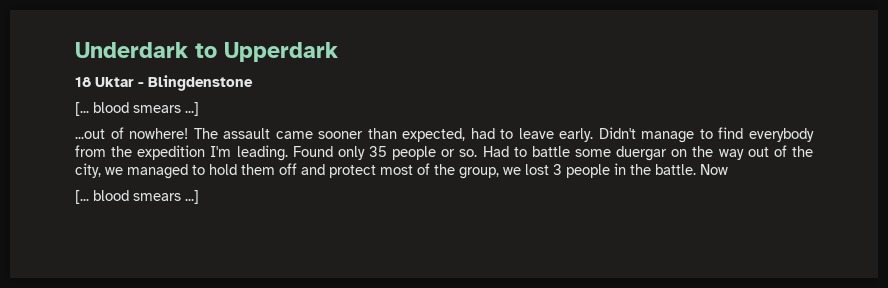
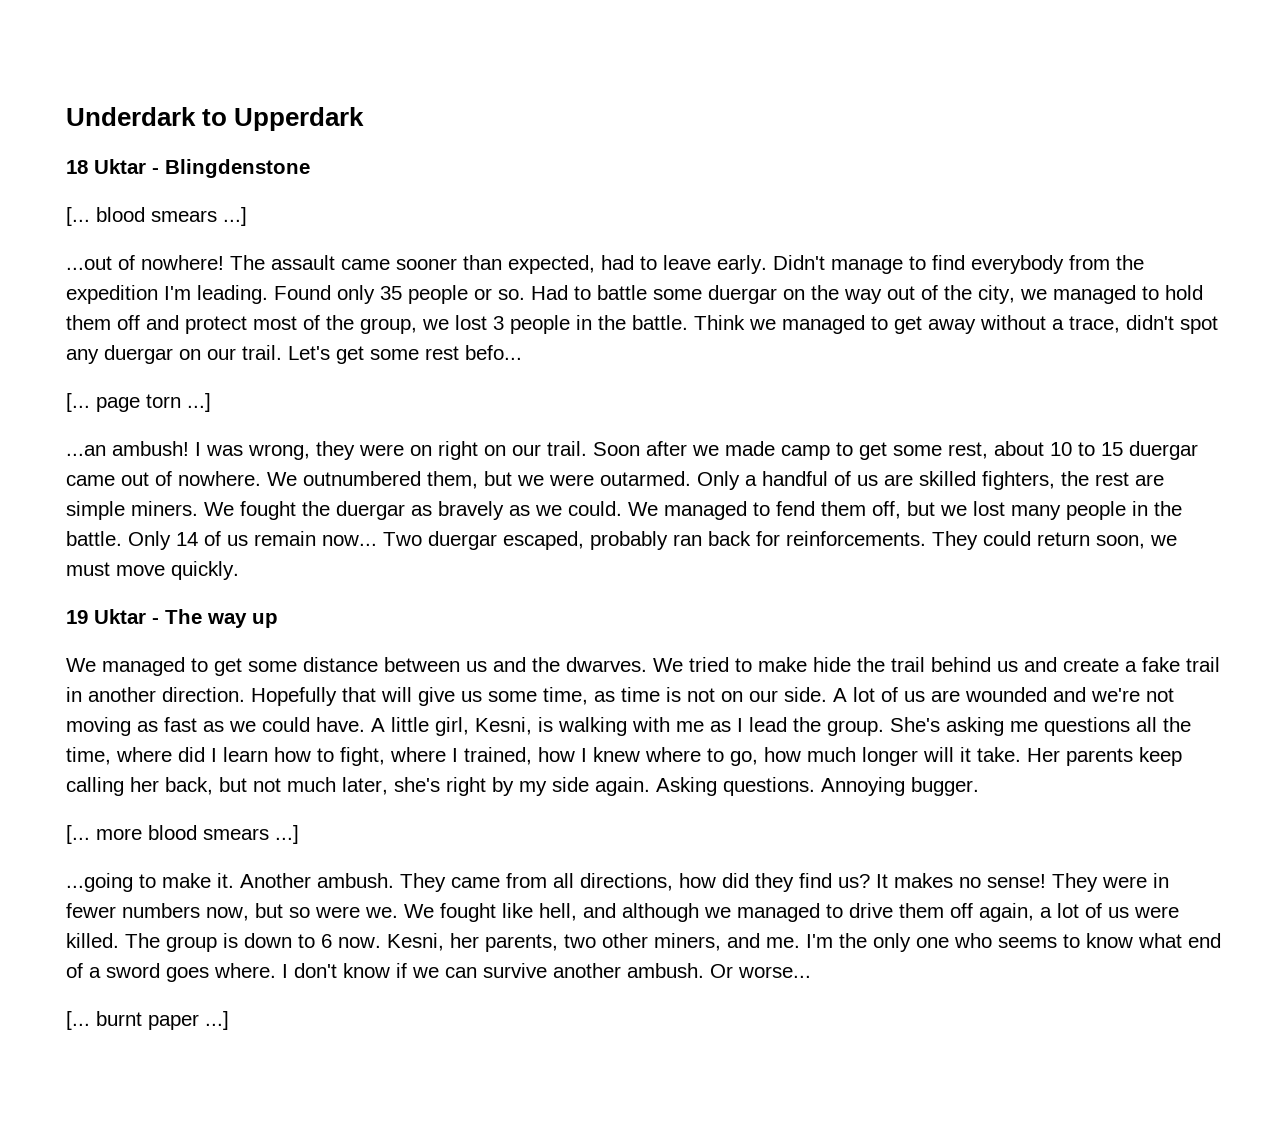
- Now
- [... blood smears ...]
+ Think we managed to get away without a trace, didn't spot any duergar on our trail. Let's get some rest befo...
+ [... page torn ...]
+ ...an ambush! I was wrong, they were on right on our trail. Soon after we made camp to get some rest, about 10 to 15 duergar came out of nowhere. We outnumbered them, but we were outarmed. Only a handful of us are skilled fighters, the rest are simple miners. We fought the duergar as bravely as we could. We managed to fend them off, but we lost many people in the battle. Only 14 of us remain now... Two duergar escaped, probably ran back for reinforcements. They could return soon, we must move quickly.
+ 19 Uktar - The way up
+ We managed to get some distance between us and the dwarves. We tried to make hide the trail behind us and create a fake trail in another direction. Hopefully that will give us some time, as time is not on our side. A lot of us are wounded and we're not moving as fast as we could have. A little girl, Kesni, is walking with me as I lead the group. She's asking me questions all the time, where did I learn how to fight, where I trained, how I knew where to go, how much longer will it take. Her parents keep calling her back, but not much later, she's right by my side again. Asking questions. Annoying bugger.
+ [... more blood smears ...]
+ ...going to make it. Another ambush. They came from all directions, how did they find us? It makes no sense! They were in fewer numbers now, but so were we. We fought like hell, and although we managed to drive them off again, a lot of us were killed. The group is down to 6 now. Kesni, her parents, two other miners, and me. I'm the only one who seems to know what end of a sword goes where. I don't know if we can survive another ambush. Or worse...
+ [... burnt paper ...]

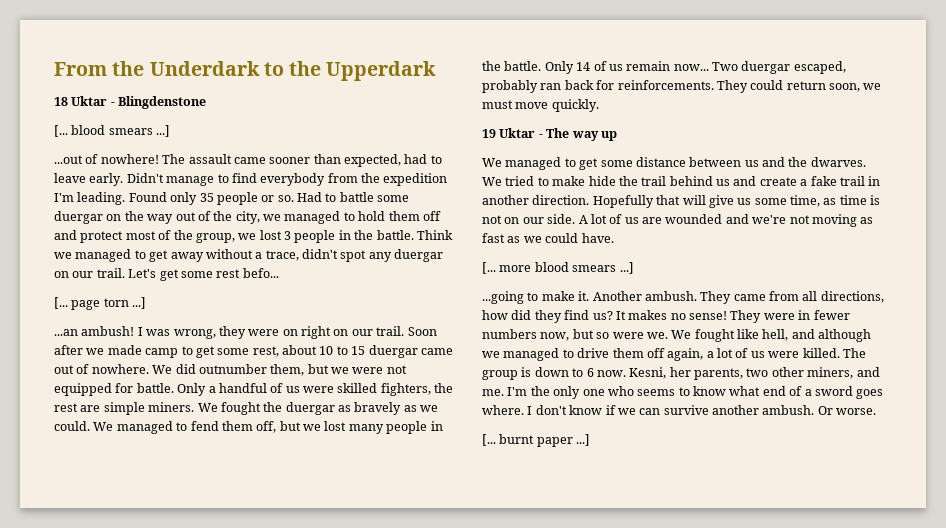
- Underdark to Upperdark
+ From the Underdark to the Upperdark
- We outnumbered them, but we were outarmed.
+ We did outnumber them, but we were not equipped for battle.
- Only a handful of us are skilled fighters, the rest are simple miners.
+ Only a handful of us were skilled fighters, the rest are simple miners.
- A little girl, Kesni, is walking with me as I lead the group. She's asking me questions all the time, where did I learn how to fight, where I trained, how I knew where to go, how much longer will it take. Her parents keep calling her back, but not much later, she's right by my side again. Asking questions. Annoying bugger.
- Or worse...
+ Or worse.

